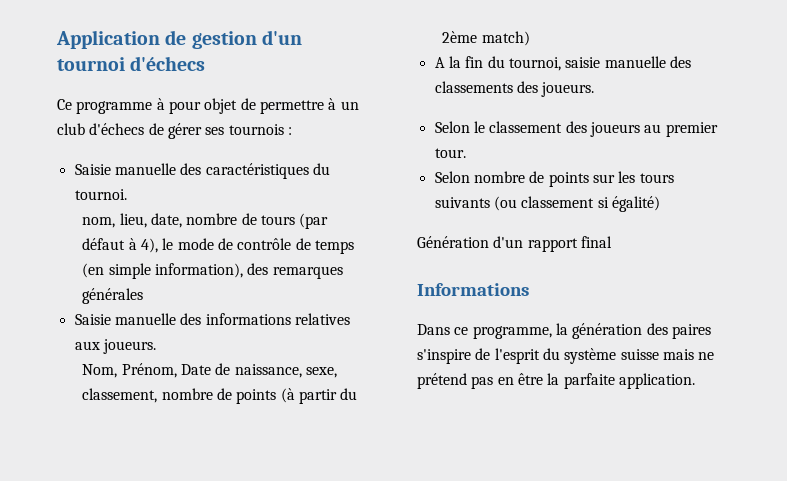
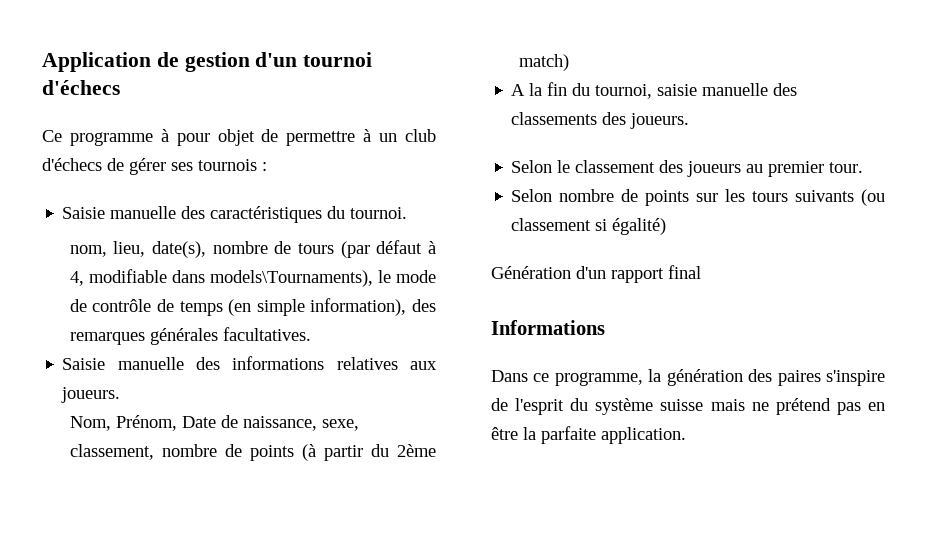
- nom, lieu, date, nombre de tours (par défaut à 4), le mode de contrôle de temps (en simple information), des remarques générales
+ nom, lieu, date(s), nombre de tours (par défaut à 4, modifiable dans models\Tournaments), le mode de contrôle de temps (en simple information), des remarques générales facultatives.

